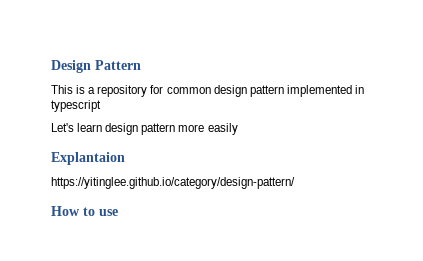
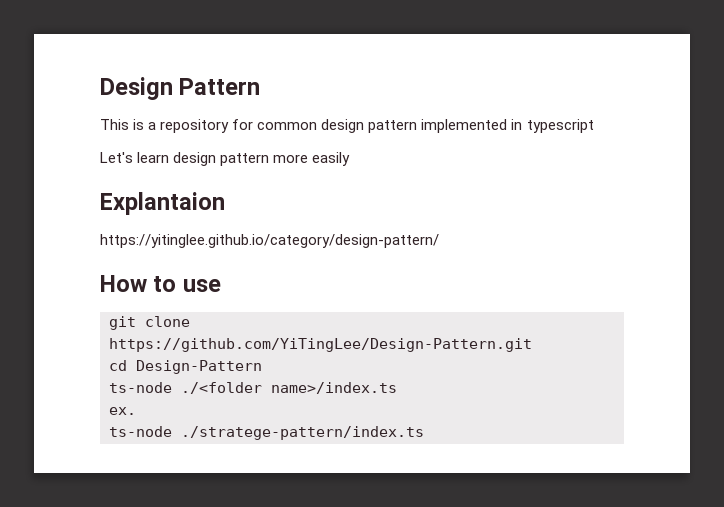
+ git clone https://github.com/YiTingLee/Design-Pattern.git
+ cd Design-Pattern
+ ts-node ./<folder name>/index.ts
+ ex.
+ ts-node ./stratege-pattern/index.ts

